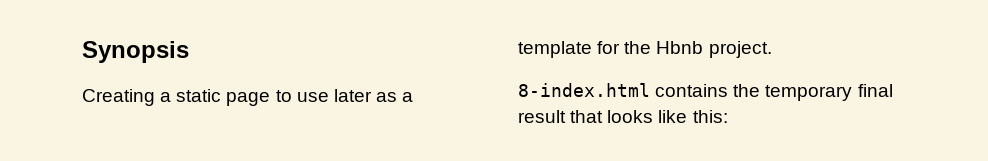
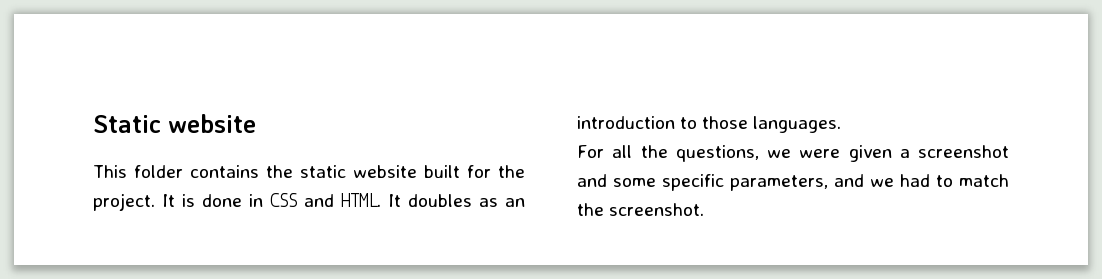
- Synopsis
- Creating a static page to use later as a template for the Hbnb project.
- 8-index.html contains the temporary final result that looks like this:
+ Static website
+ This folder contains the static website built for the project. It is done in CSS and HTML. It doubles as an introduction to those languages.
+ For all the questions, we were given a screenshot and some specific parameters, and we had to match the screenshot.

